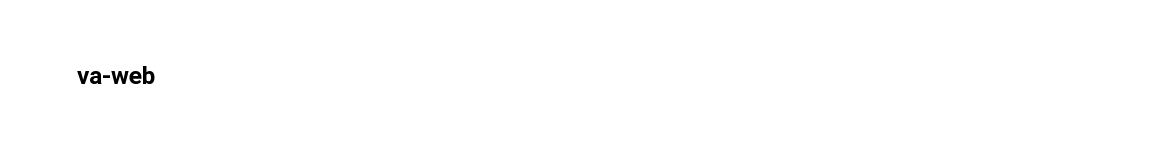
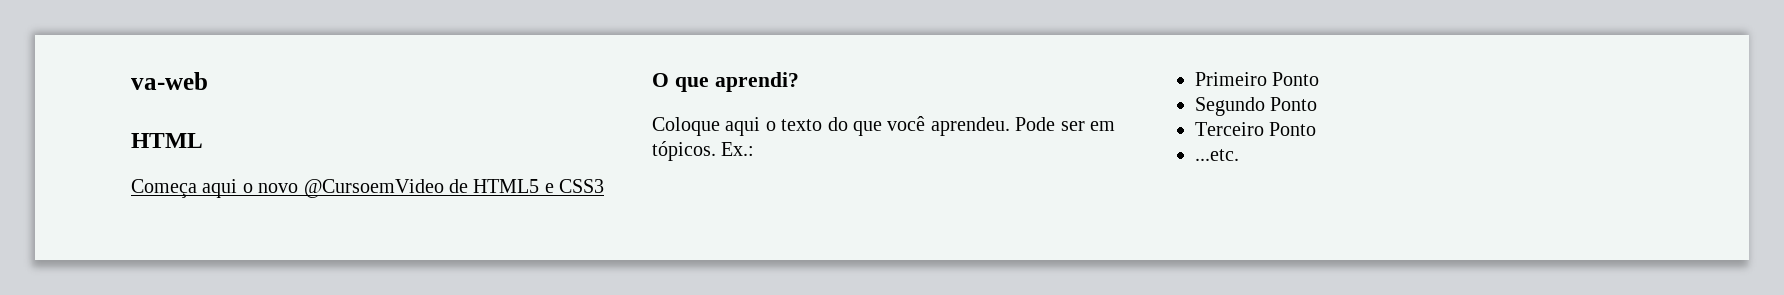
+ HTML
+ Começa aqui o novo @CursoemVideo de HTML5 e CSS3
+ O que aprendi?
+ Coloque aqui o texto do que você aprendeu. Pode ser em tópicos. Ex.:
+ Primeiro Ponto
+ Segundo Ponto
+ Terceiro Ponto
+ ...etc.

